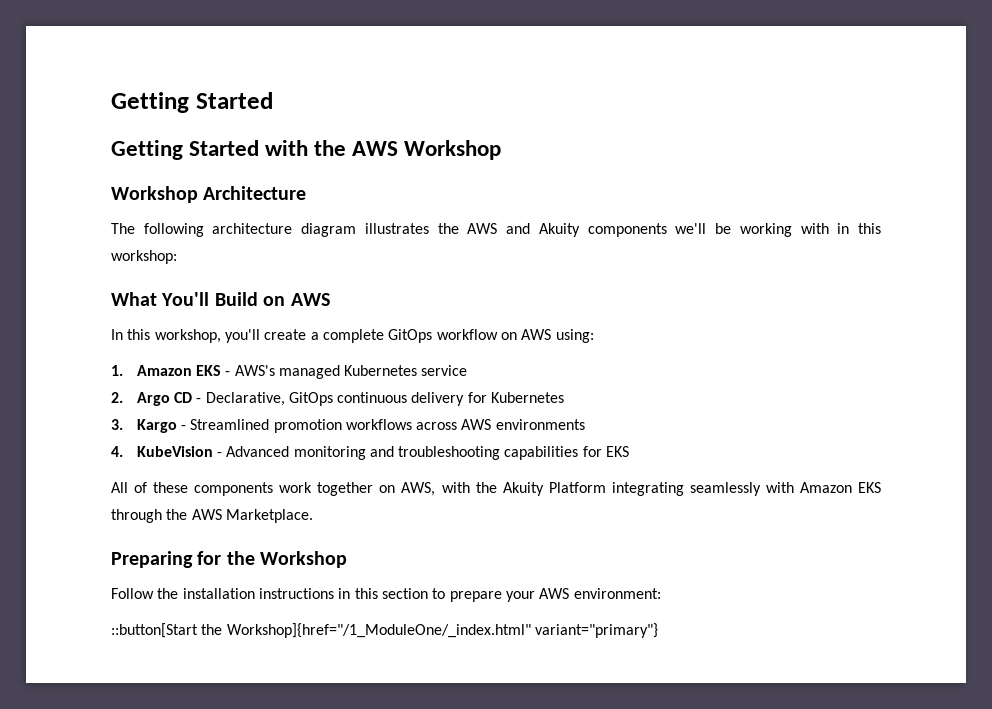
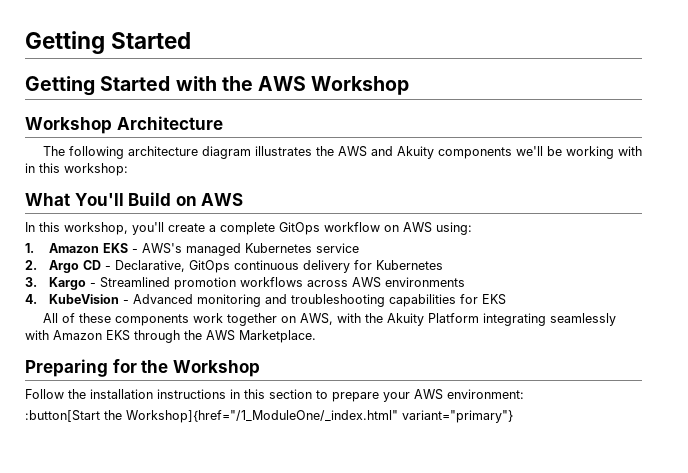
- ::button[Start the Workshop]{href="/1_ModuleOne/_index.html" variant="primary"}
+ :button[Start the Workshop]{href="/1_ModuleOne/_index.html" variant="primary"}

